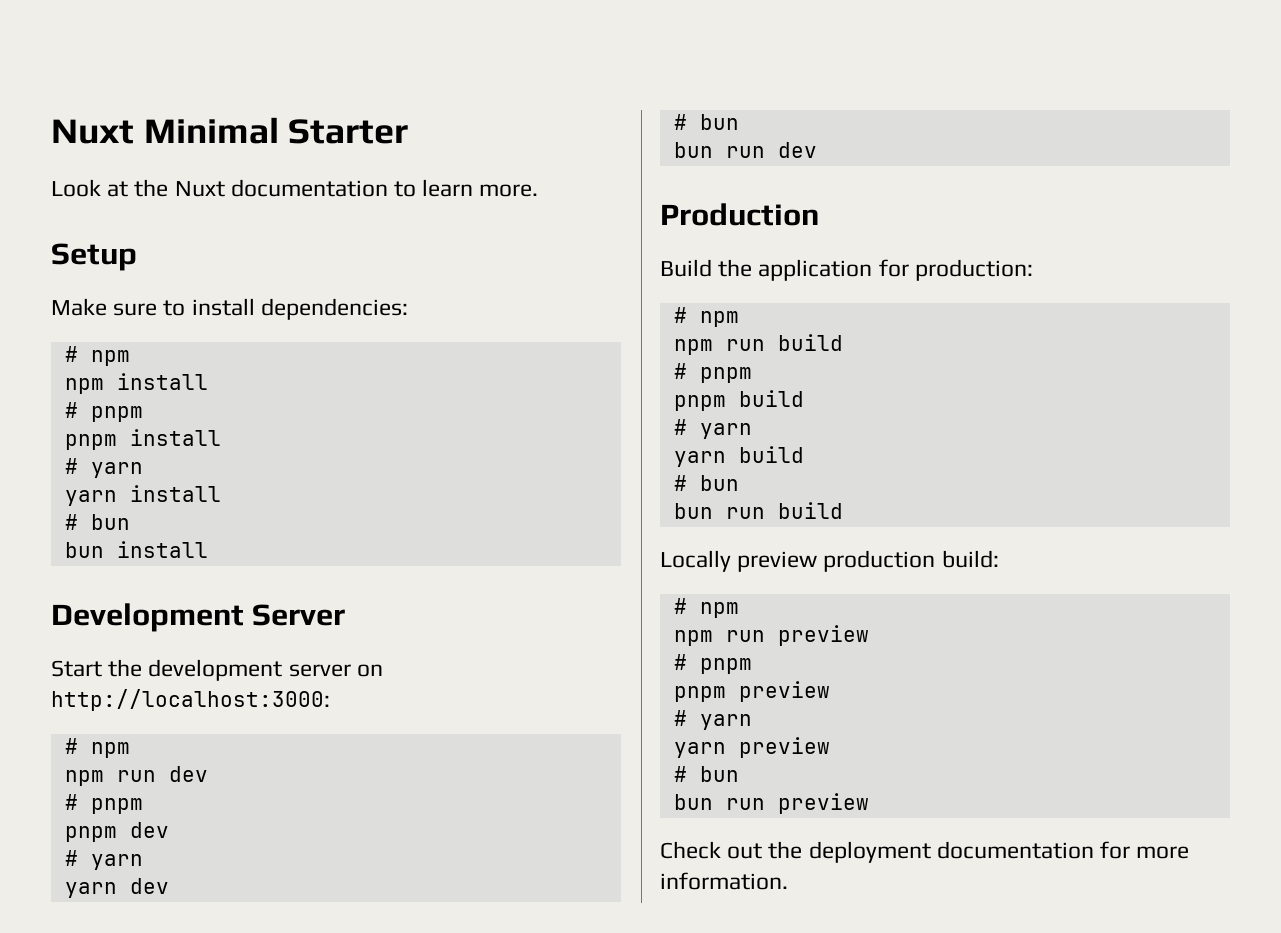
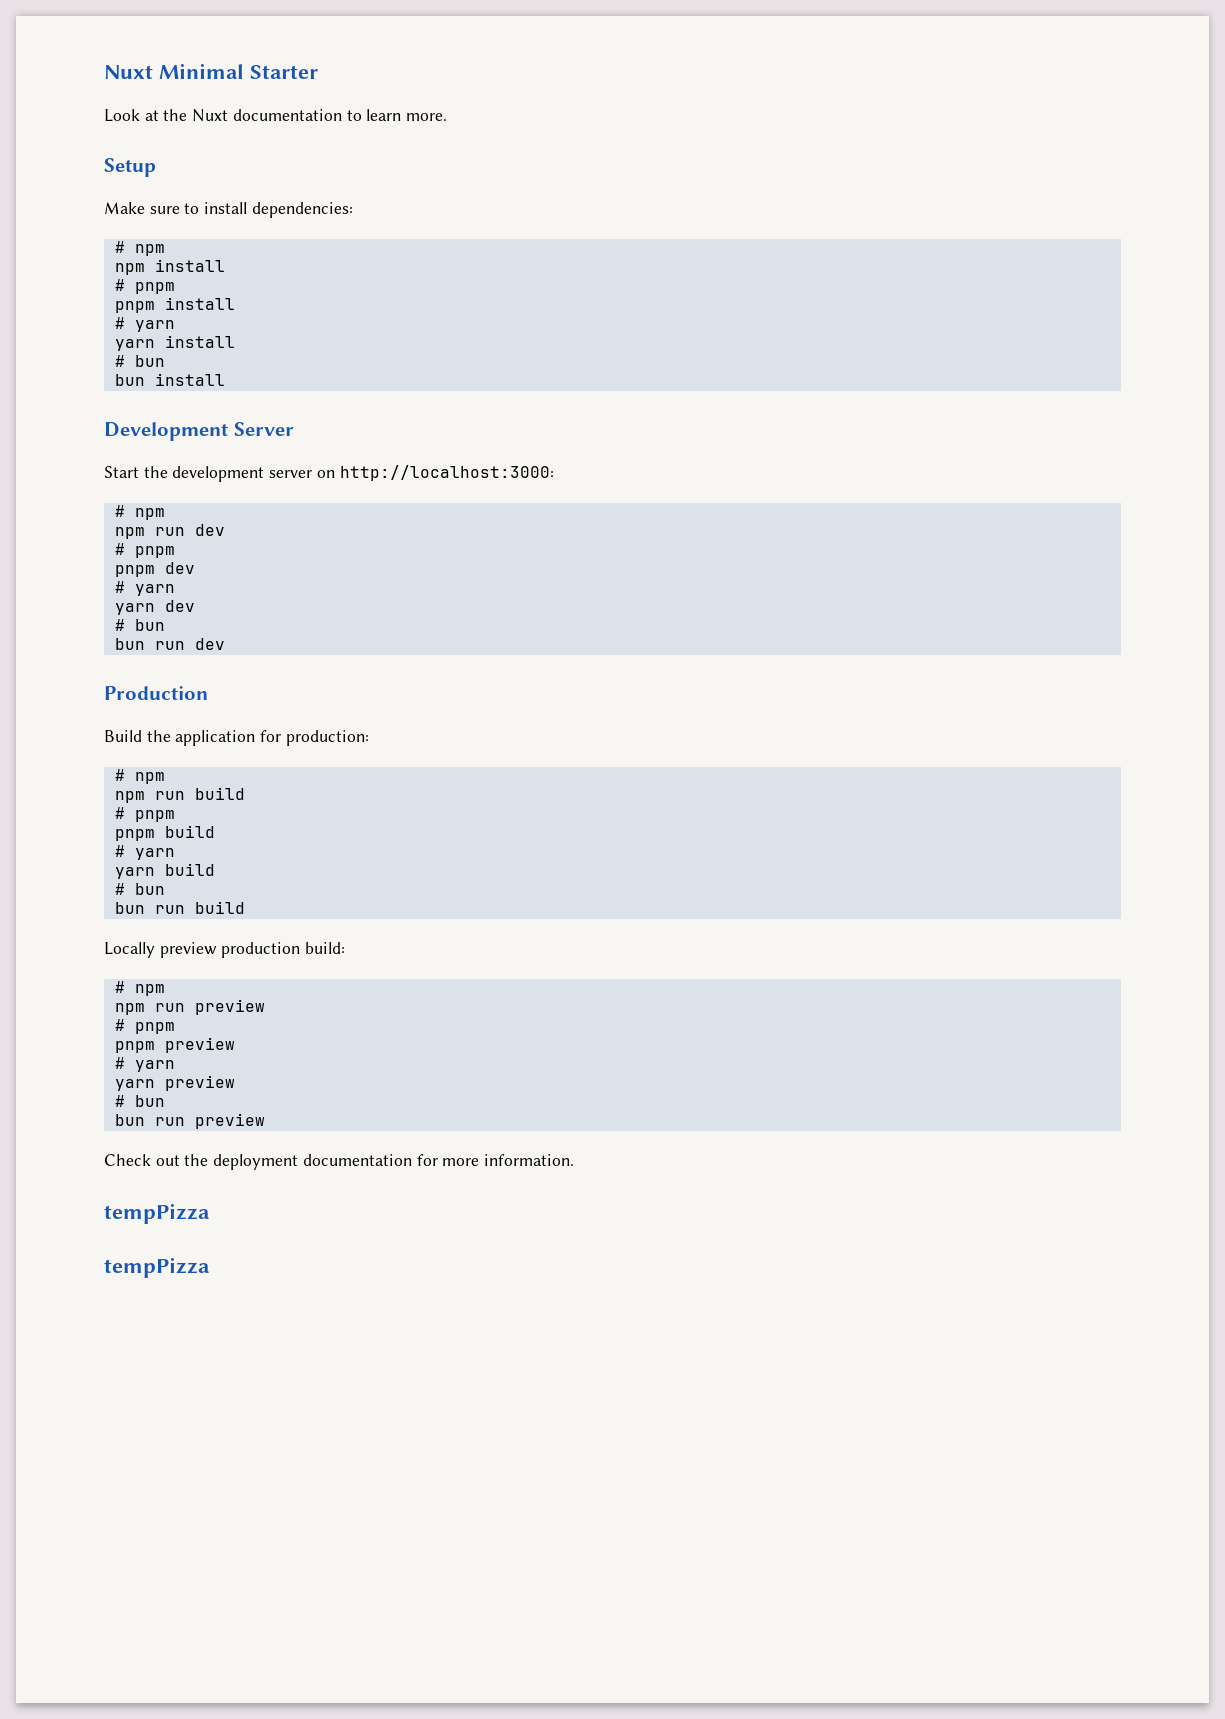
  Check out the deployment documentation for more information.
+ tempPizza
+ tempPizza

